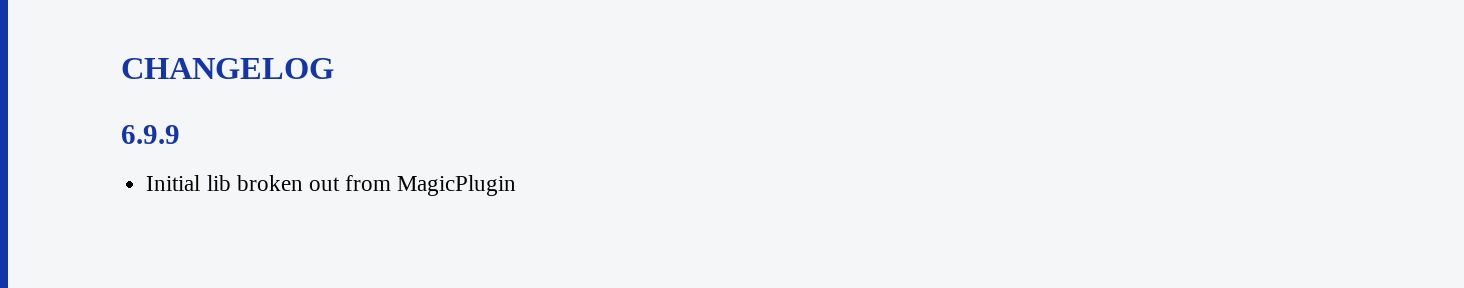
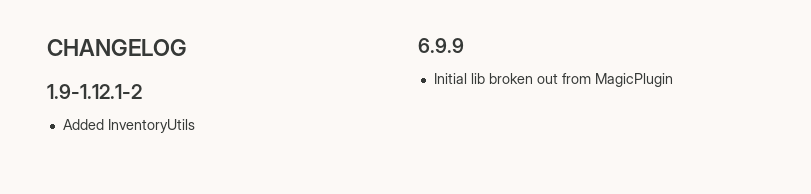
+ 1.9-1.12.1-2
+ Added InventoryUtils

